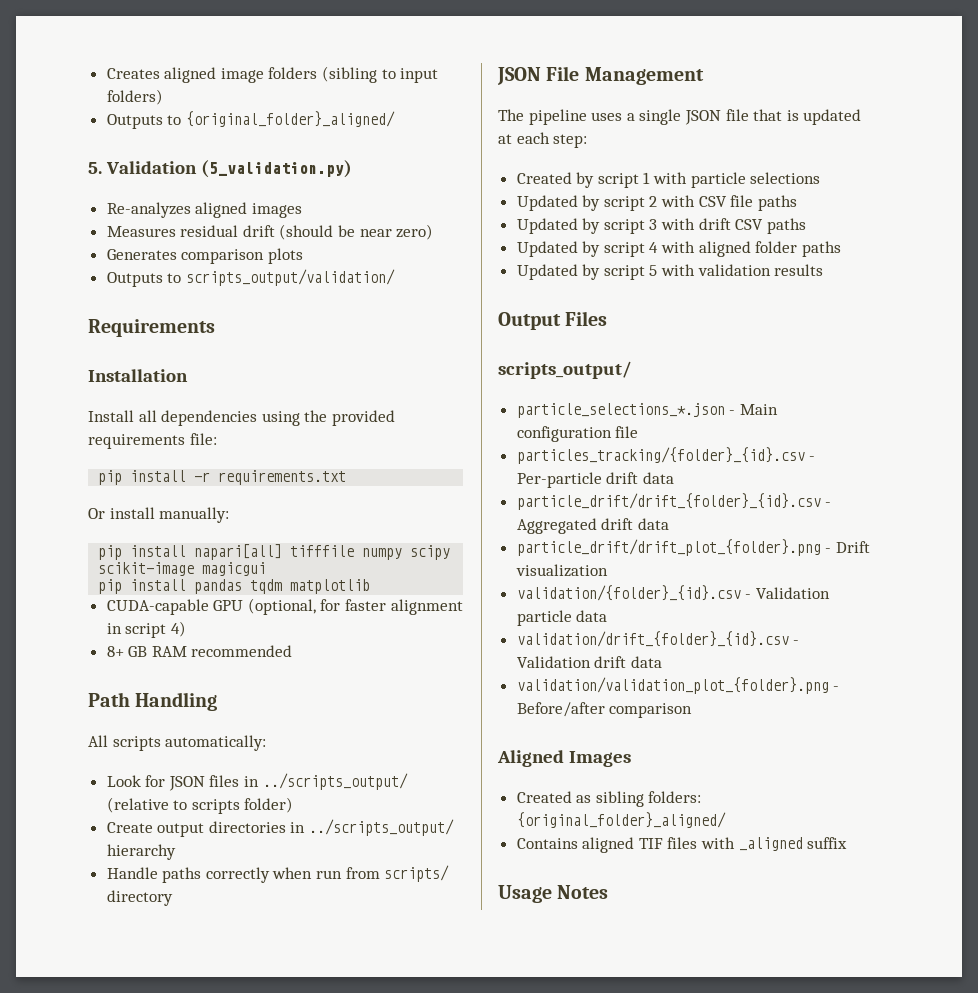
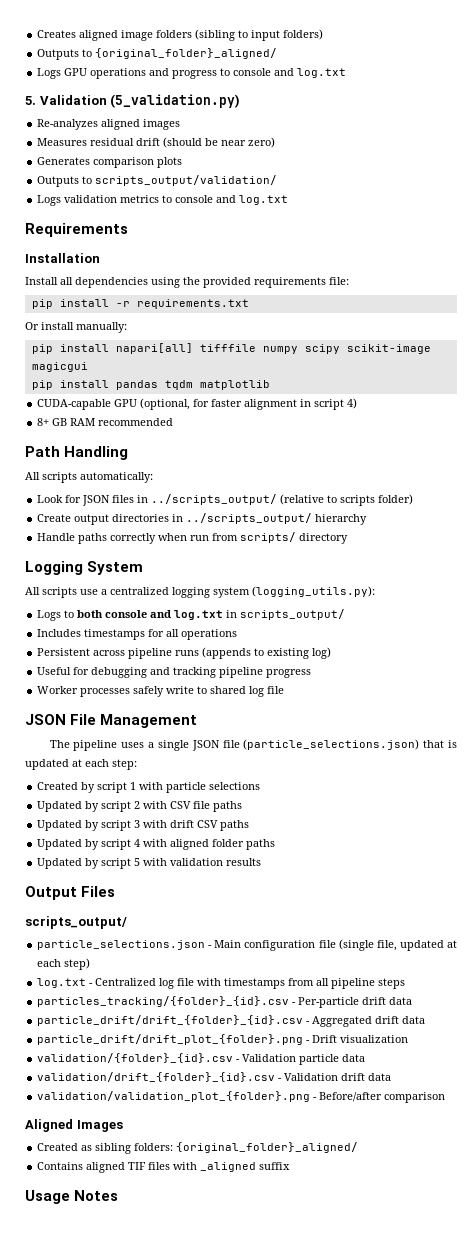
+ Logs GPU operations and progress to console and log.txt
+ Logs validation metrics to console and log.txt
+ Logging System
+ All scripts use a centralized logging system (logging_utils.py):
+ Logs to both console and log.txt in scripts_output/
+ Includes timestamps for all operations
+ Persistent across pipeline runs (appends to existing log)
+ Useful for debugging and tracking pipeline progress
+ Worker processes safely write to shared log file
- The pipeline uses a single JSON file that is updated at each step:
+ The pipeline uses a single JSON file (particle_selections.json) that is updated at each step:
- particle_selections_*.json - Main configuration file
+ particle_selections.json - Main configuration file (single file, updated at each step)
+ log.txt - Centralized log file with timestamps from all pipeline steps

